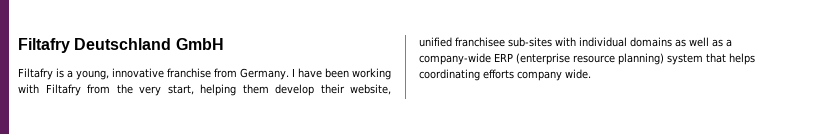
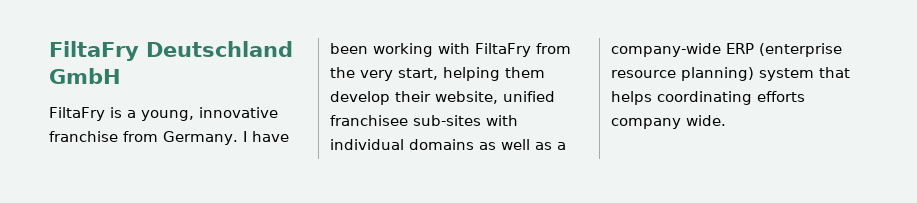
- Filtafry Deutschland GmbH
+ FiltaFry Deutschland GmbH
- Filtafry is a young, innovative franchise from Germany.
+ FiltaFry is a young, innovative franchise from Germany.
- I have been working with Filtafry from the very start, helping them develop their website, unified franchisee sub-sites with individual domains as well as a company-wide ERP (enterprise resource planning) system that helps coordinating efforts company wide.
+ I have been working with FiltaFry from the very start, helping them develop their website, unified franchisee sub-sites with individual domains as well as a company-wide ERP (enterprise resource planning) system that helps coordinating efforts company wide.

